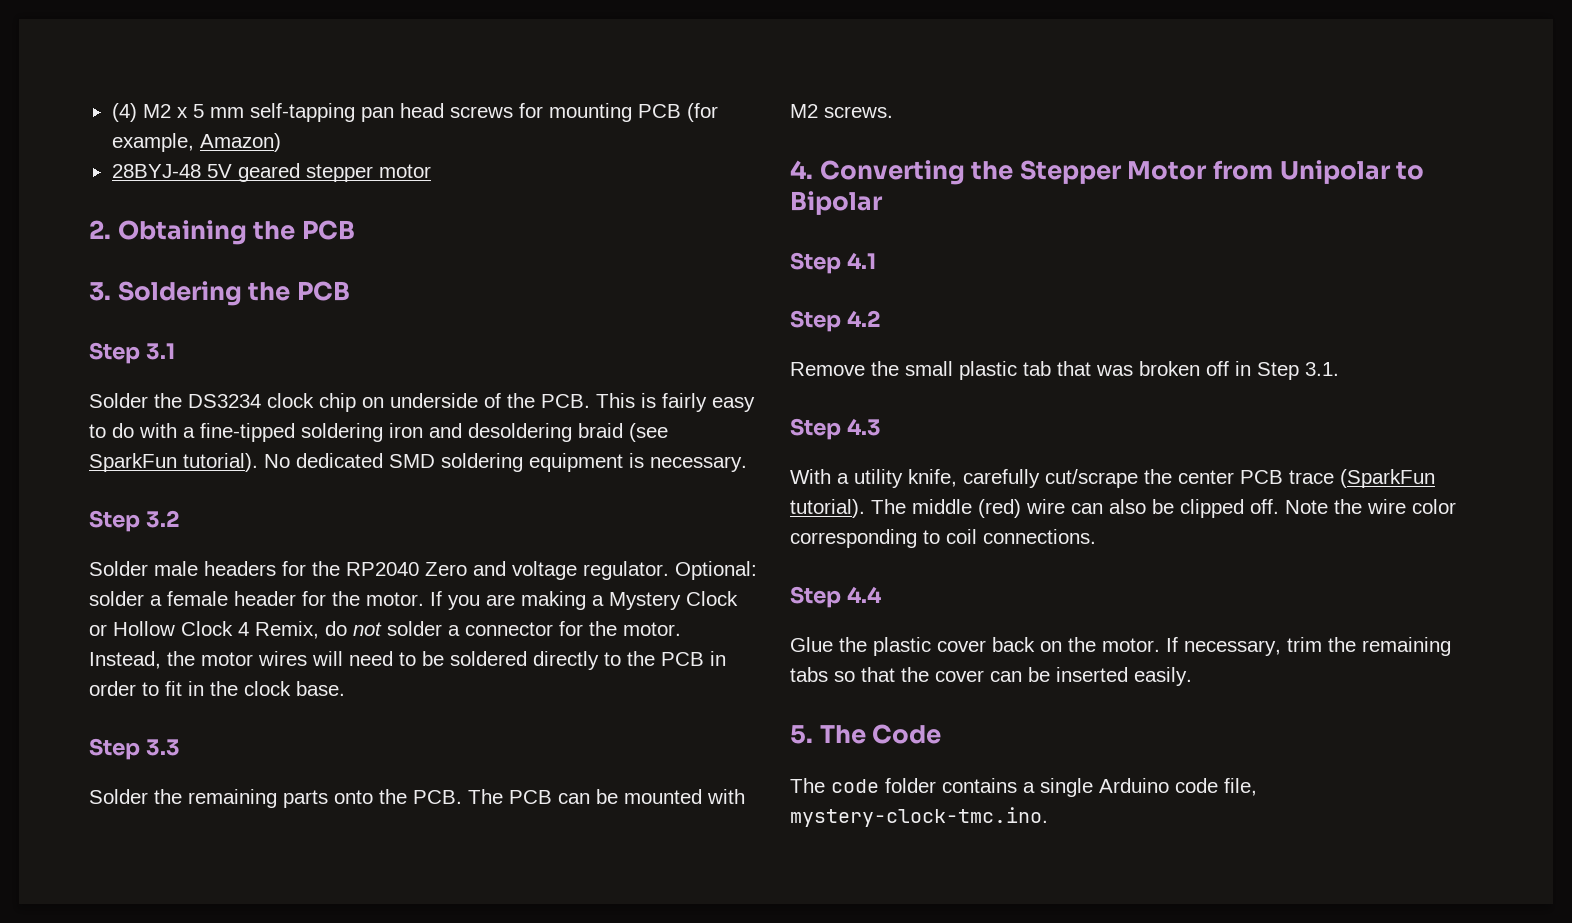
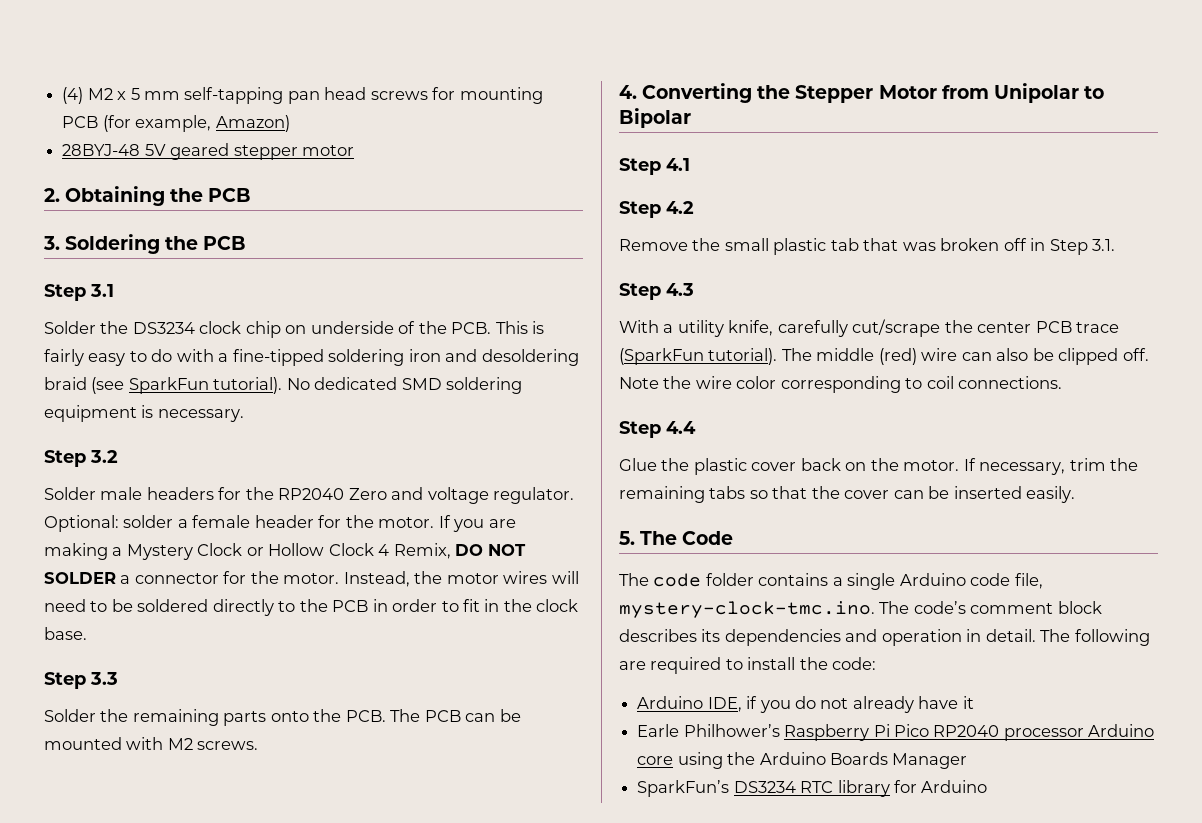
- If you are making a Mystery Clock or Hollow Clock 4 Remix, do not solder a connector for the motor.
+ If you are making a Mystery Clock or Hollow Clock 4 Remix, DO NOT SOLDER a connector for the motor.
- The code folder contains a single Arduino code file, mystery-clock-tmc.ino.
+ The code folder contains a single Arduino code file, mystery-clock-tmc.ino. The code’s comment block describes its dependencies and operation in detail. The following are required to install the code:
+ Arduino IDE, if you do not already have it
+ Earle Philhower’s Raspberry Pi Pico RP2040 processor Arduino core using the Arduino Boards Manager
+ SparkFun’s DS3234 RTC library for Arduino

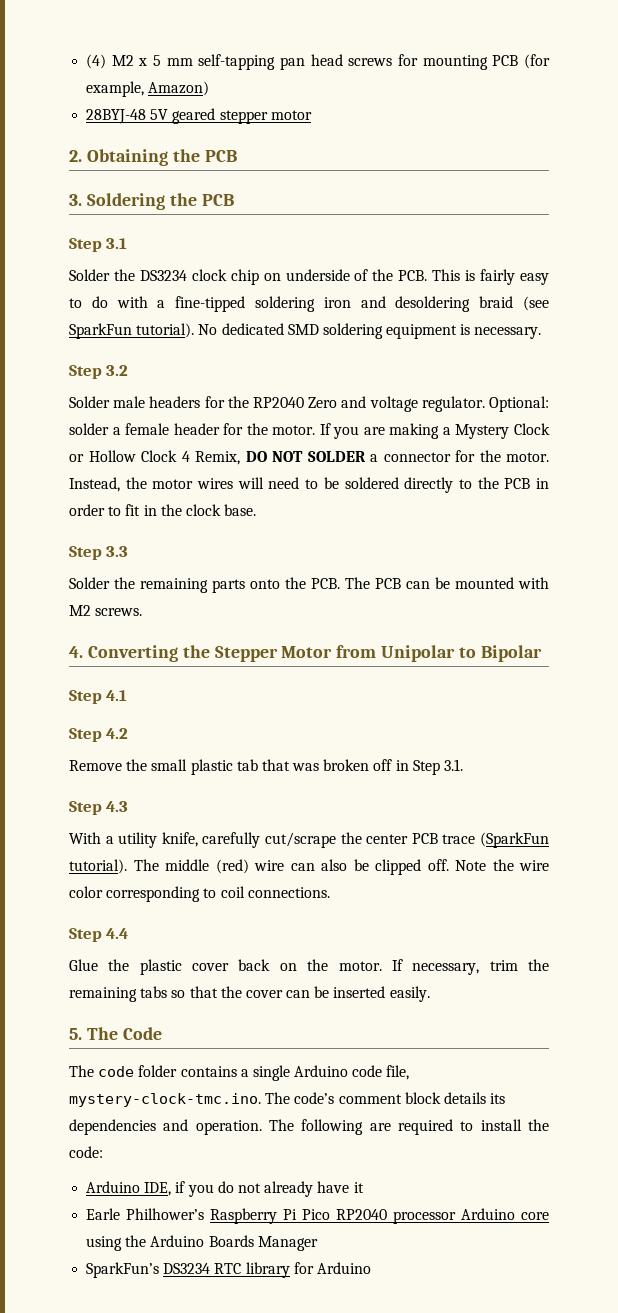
- The code folder contains a single Arduino code file, mystery-clock-tmc.ino. The code’s comment block describes its dependencies and operation in detail.
+ The code folder contains a single Arduino code file, mystery-clock-tmc.ino. The code’s comment block details its dependencies and operation.

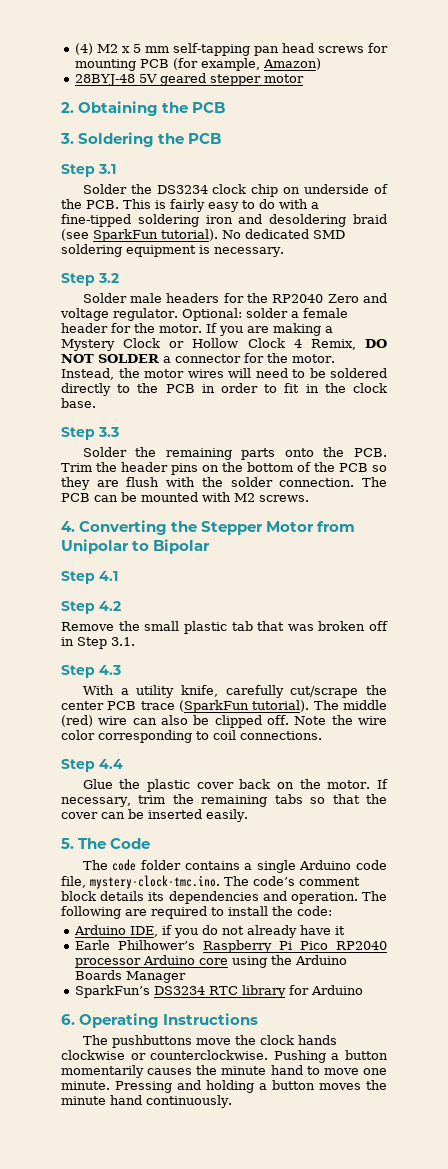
- Solder the remaining parts onto the PCB. The PCB can be mounted with M2 screws.
+ Solder the remaining parts onto the PCB. Trim the header pins on the bottom of the PCB so they are flush with the solder connection. The PCB can be mounted with M2 screws.
+ 6. Operating Instructions
+ The pushbuttons move the clock hands clockwise or counterclockwise. Pushing a button momentarily causes the minute hand to move one minute. Pressing and holding a button moves the minute hand continuously.

